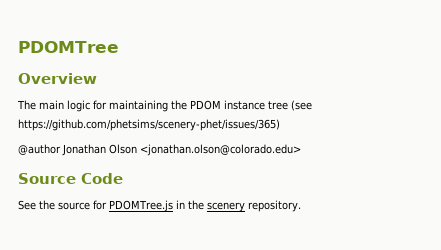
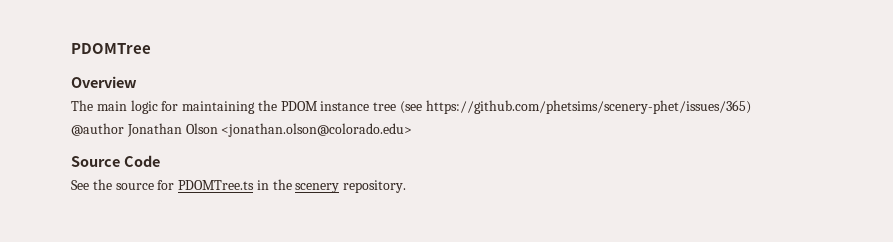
- See the source for PDOMTree.js in the scenery repository.
+ See the source for PDOMTree.ts in the scenery repository.

